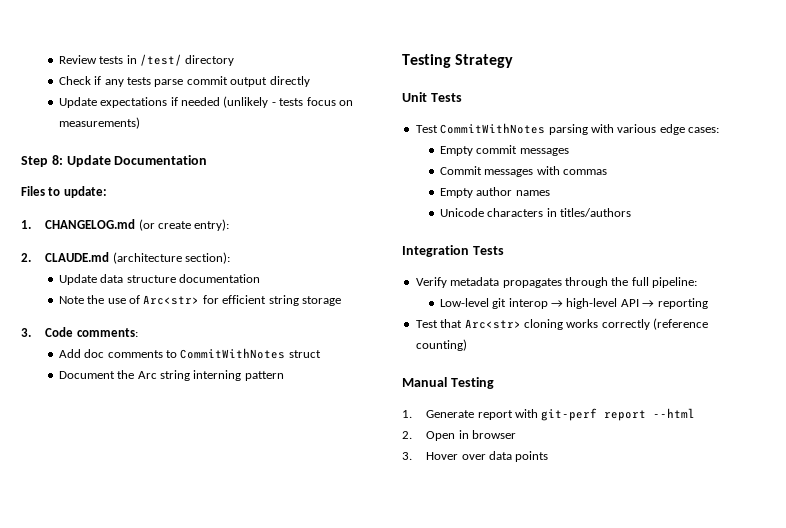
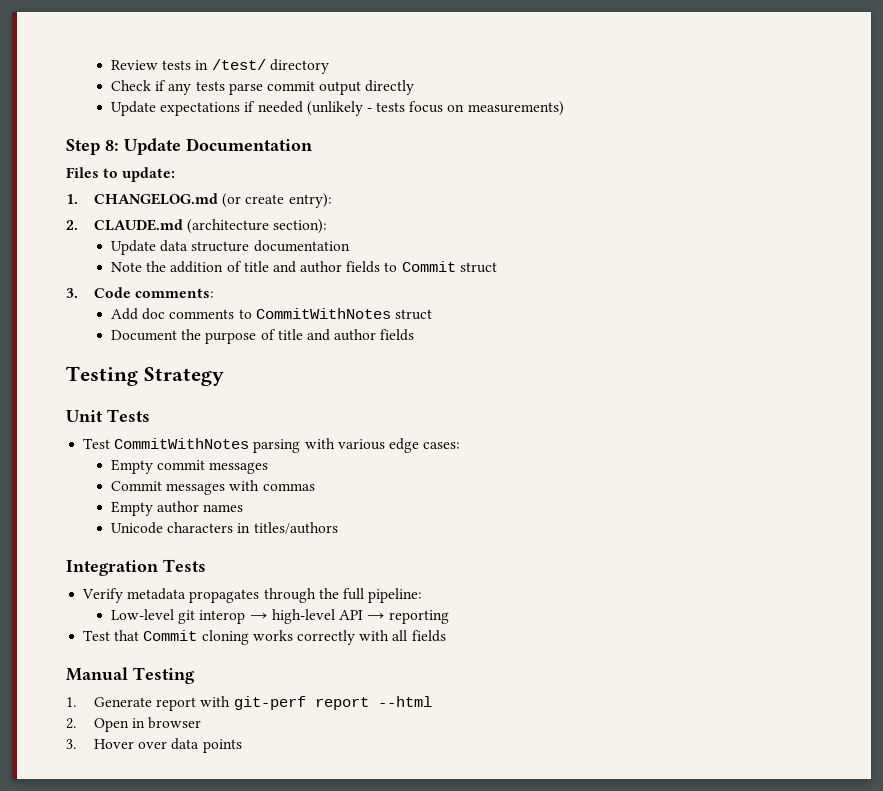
- Note the use of Arc<str> for efficient string storage
+ Note the addition of title and author fields to Commit struct
- Document the Arc string interning pattern
+ Document the purpose of title and author fields
- Test that Arc<str> cloning works correctly (reference counting)
+ Test that Commit cloning works correctly with all fields

